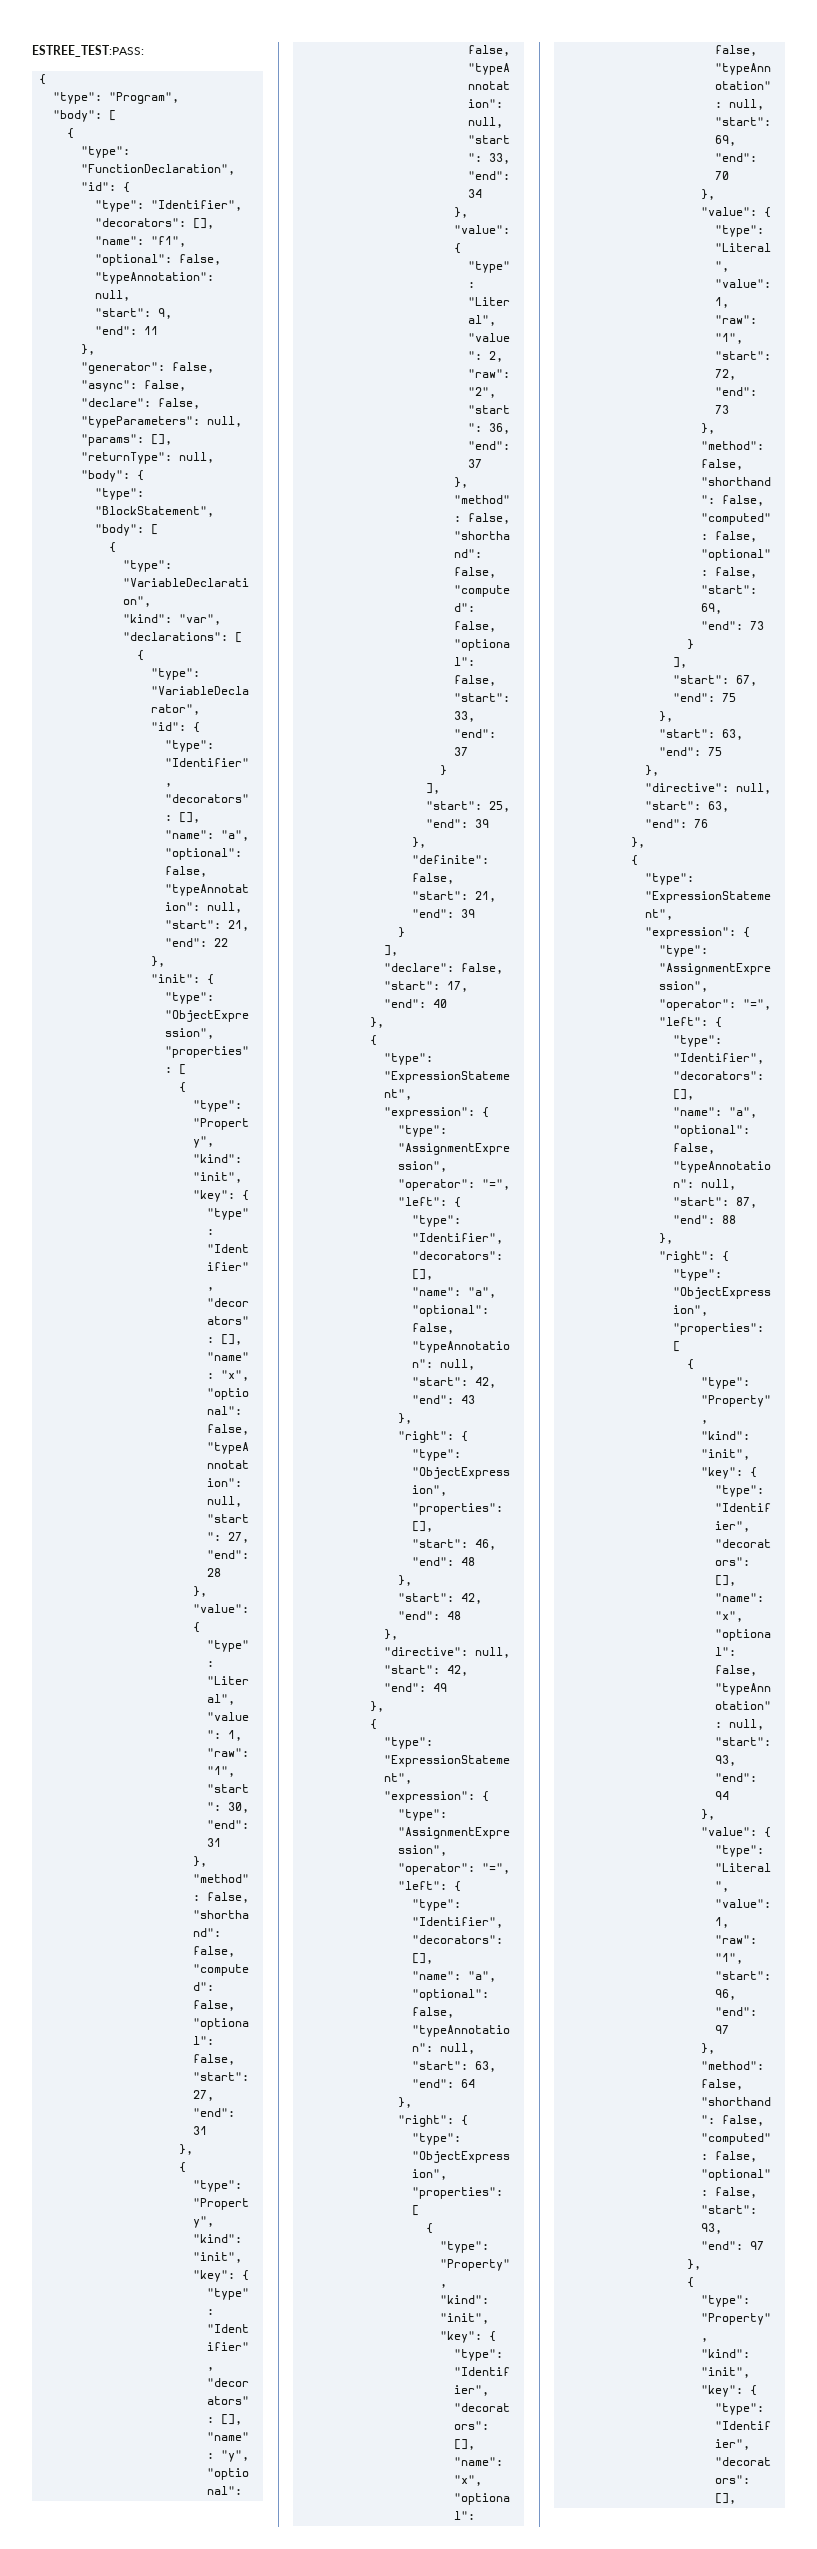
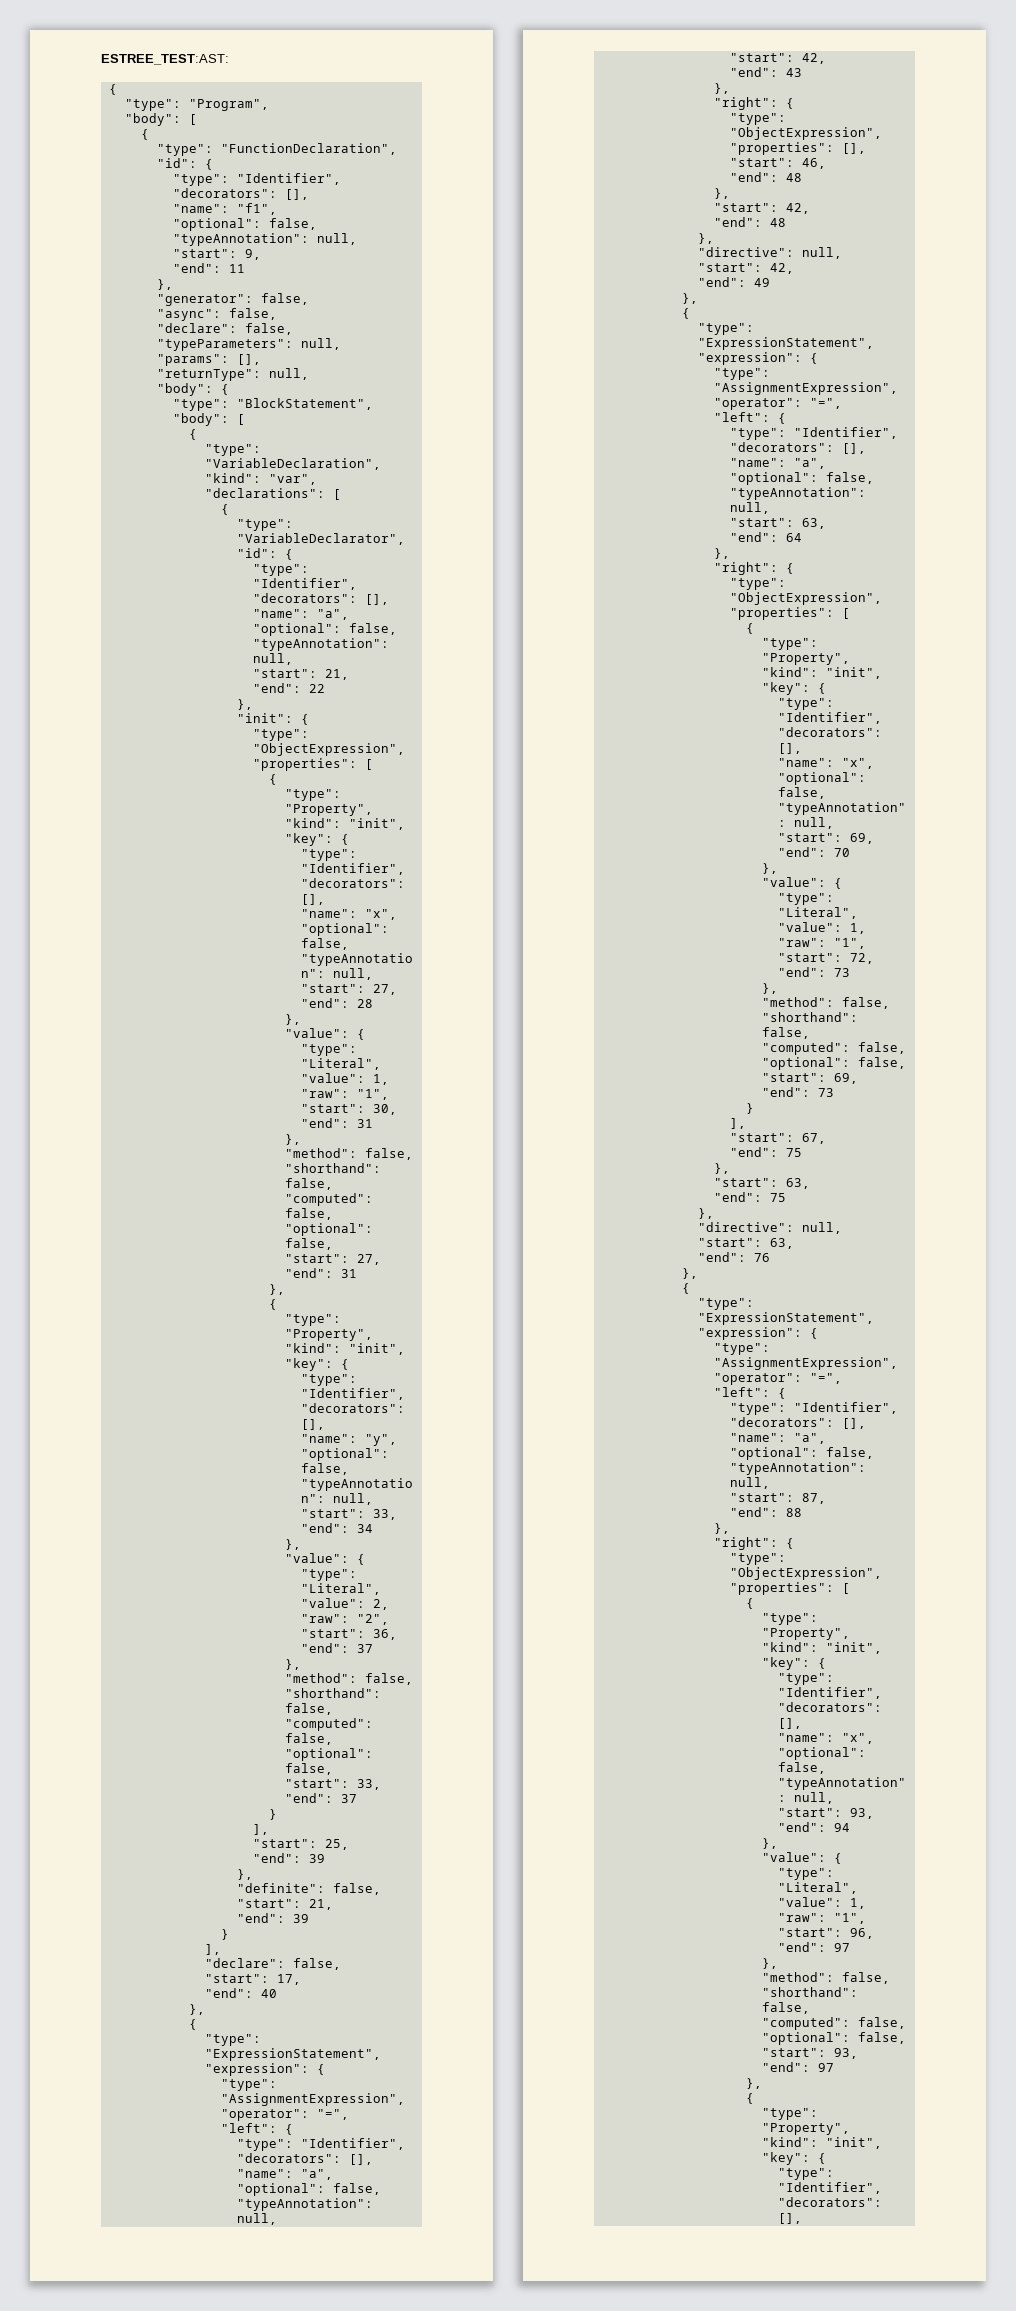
- ESTREE_TEST:PASS:
+ ESTREE_TEST:AST:

